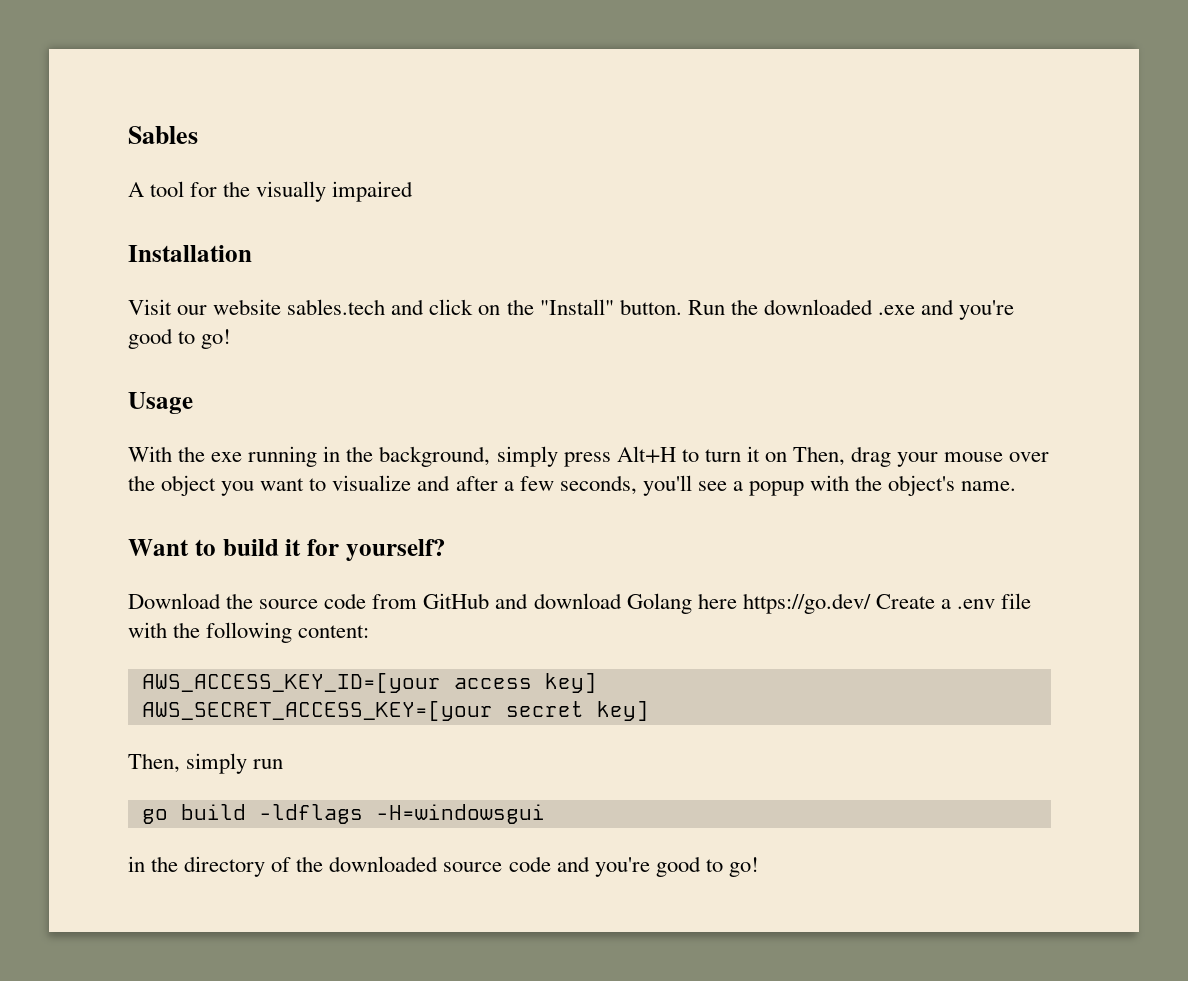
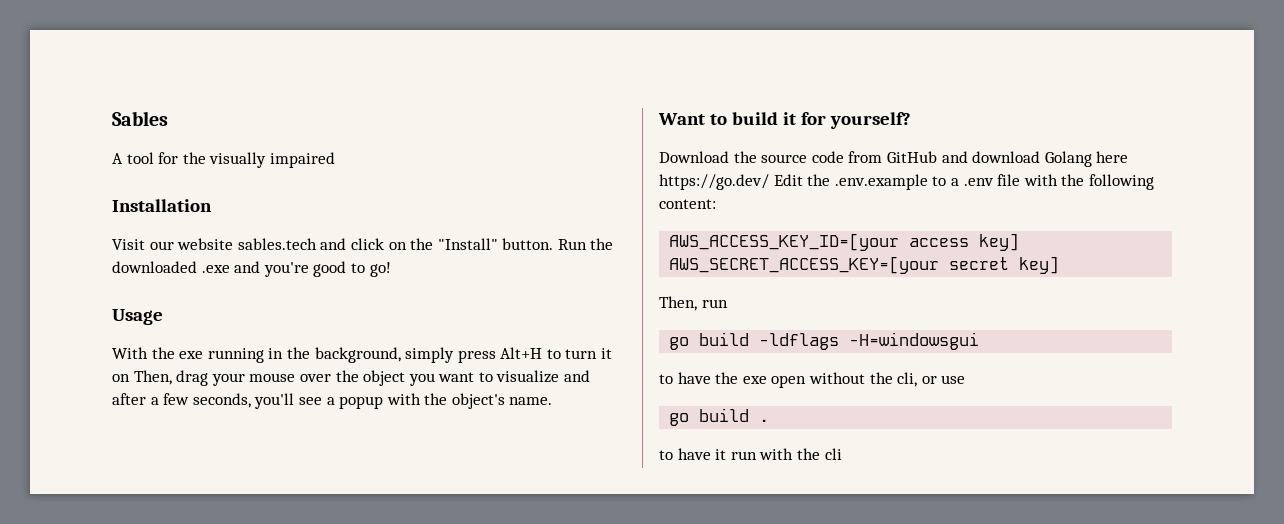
- Download the source code from GitHub and download Golang here https://go.dev/ Create a .env file with the following content:
+ Download the source code from GitHub and download Golang here https://go.dev/ Edit the .env.example to a .env file with the following content:
- Then, simply run
+ Then, run
- in the directory of the downloaded source code and you're good to go!
+ to have the exe open without the cli, or use
+ go build .
+ to have it run with the cli

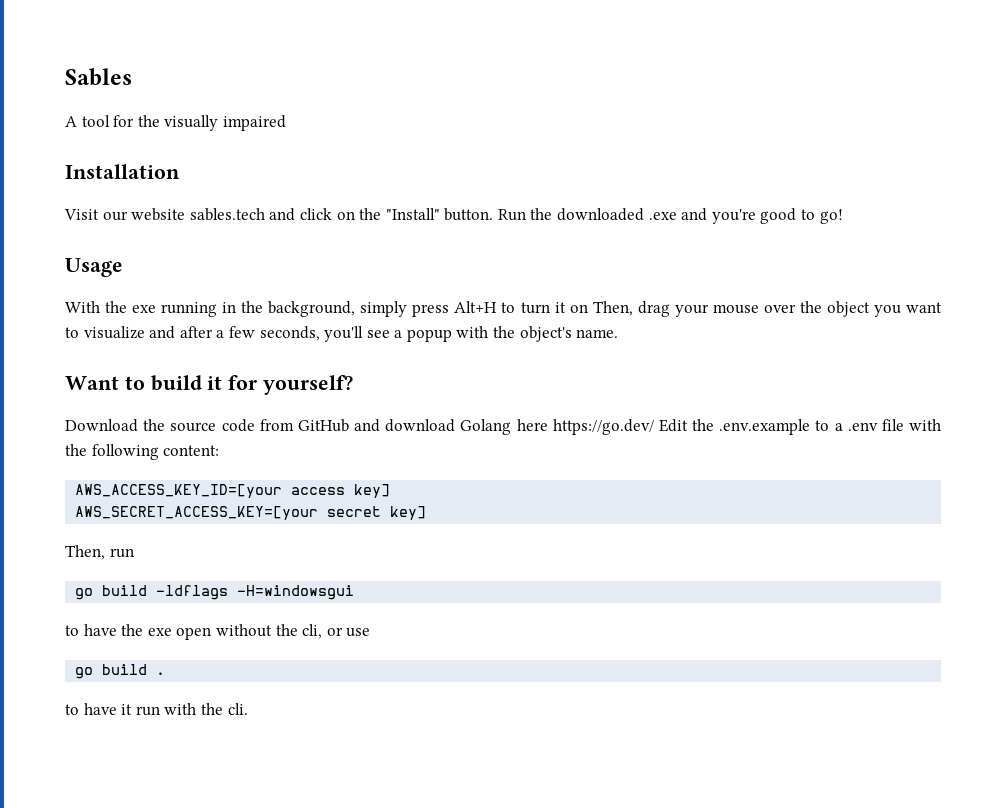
- to have it run with the cli
+ to have it run with the cli.

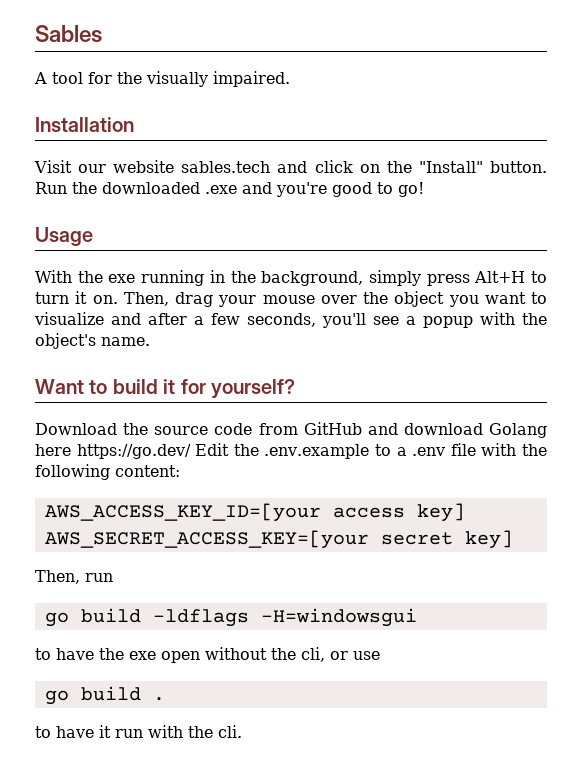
- A tool for the visually impaired
+ A tool for the visually impaired.
- With the exe running in the background, simply press Alt+H to turn it on Then, drag your mouse over the object you want to visualize and after a few seconds, you'll see a popup with the object's name.
+ With the exe running in the background, simply press Alt+H to turn it on. Then, drag your mouse over the object you want to visualize and after a few seconds, you'll see a popup with the object's name.

